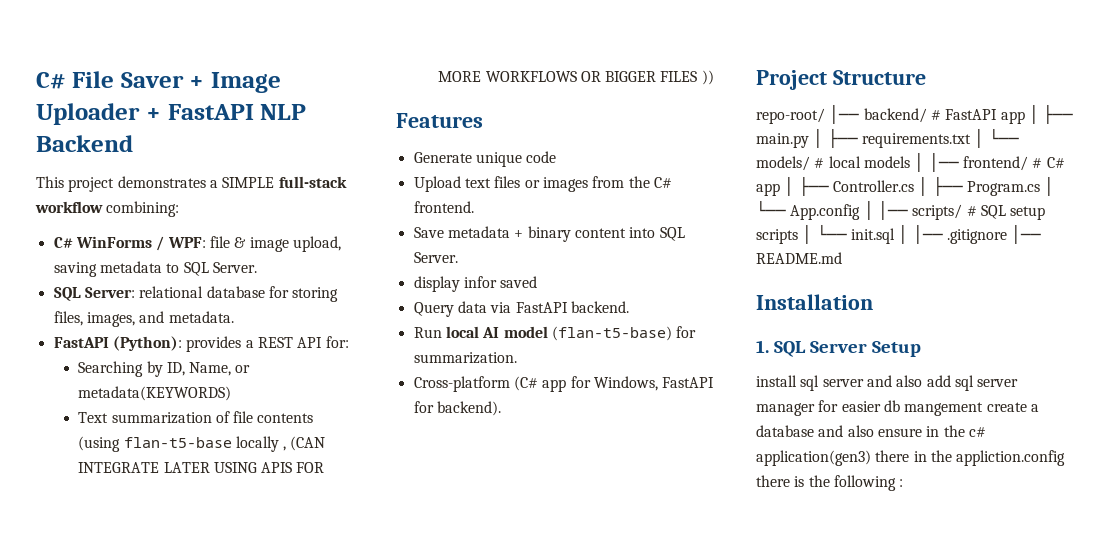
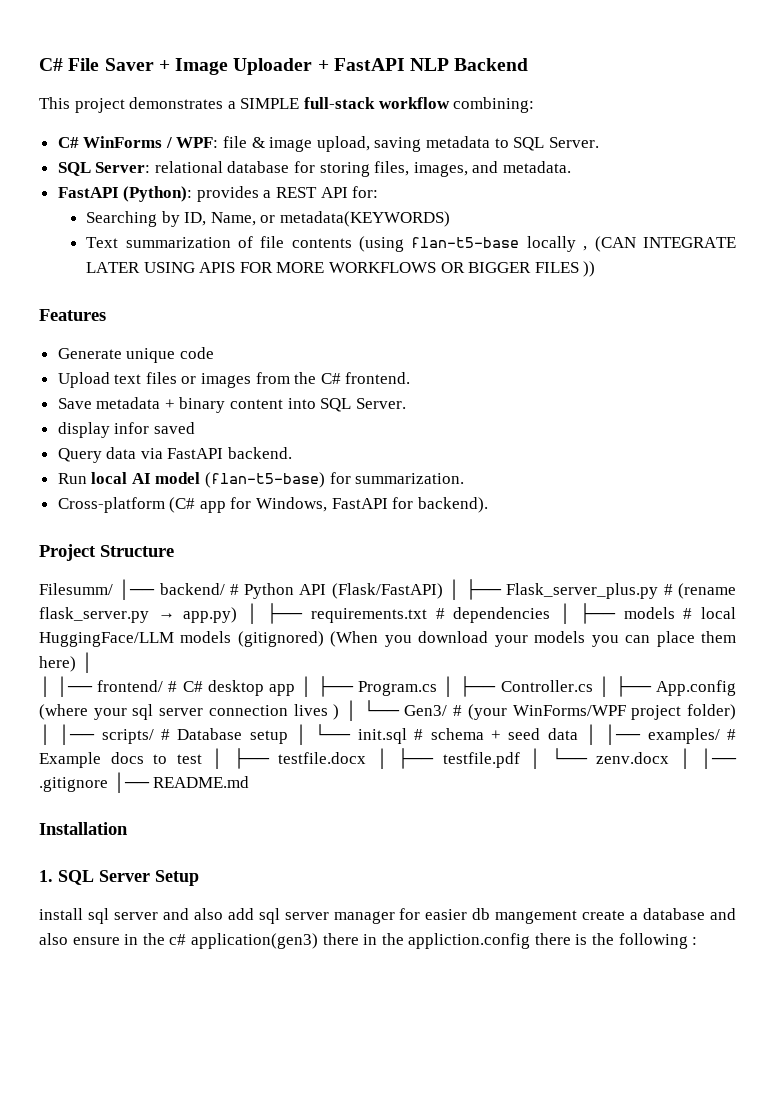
- repo-root/ │── backend/ # FastAPI app │ ├── main.py │ ├── requirements.txt │ └── models/ # local models │ │── frontend/ # C# app │ ├── Controller.cs │ ├── Program.cs │ └── App.config │ │── scripts/ # SQL setup scripts │ └── init.sql │ │── .gitignore │── README.md
+ Filesumm/ │── backend/ # Python API (Flask/FastAPI) │ ├── Flask_server_plus.py # (rename flask_server.py → app.py) │ ├── requirements.txt # dependencies │ ├── models # local HuggingFace/LLM models (gitignored) (When you download your models you can place them here) │
+ │ │── frontend/ # C# desktop app │ ├── Program.cs │ ├── Controller.cs │ ├── App.config (where your sql server connection lives ) │ └── Gen3/ # (your WinForms/WPF project folder) │ │── scripts/ # Database setup │ └── init.sql # schema + seed data │ │── examples/ # Example docs to test │ ├── testfile.docx │ ├── testfile.pdf │ └── zenv.docx │ │── .gitignore │── README.md

